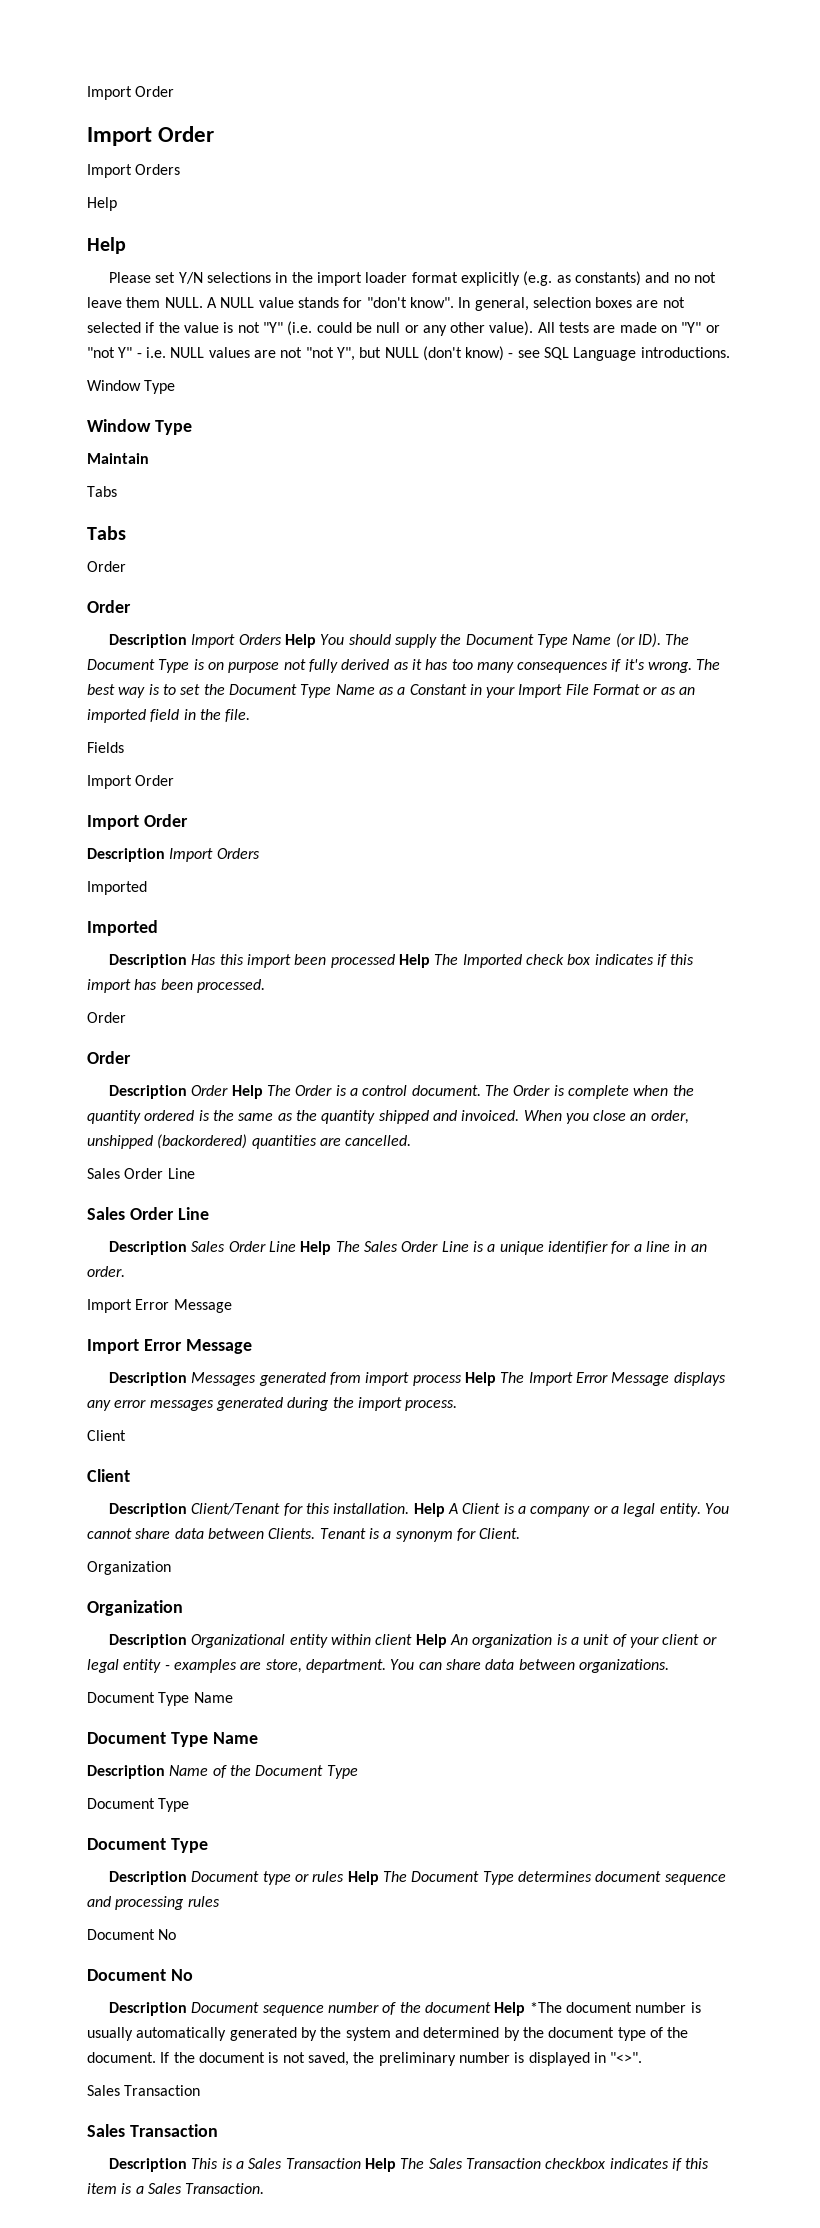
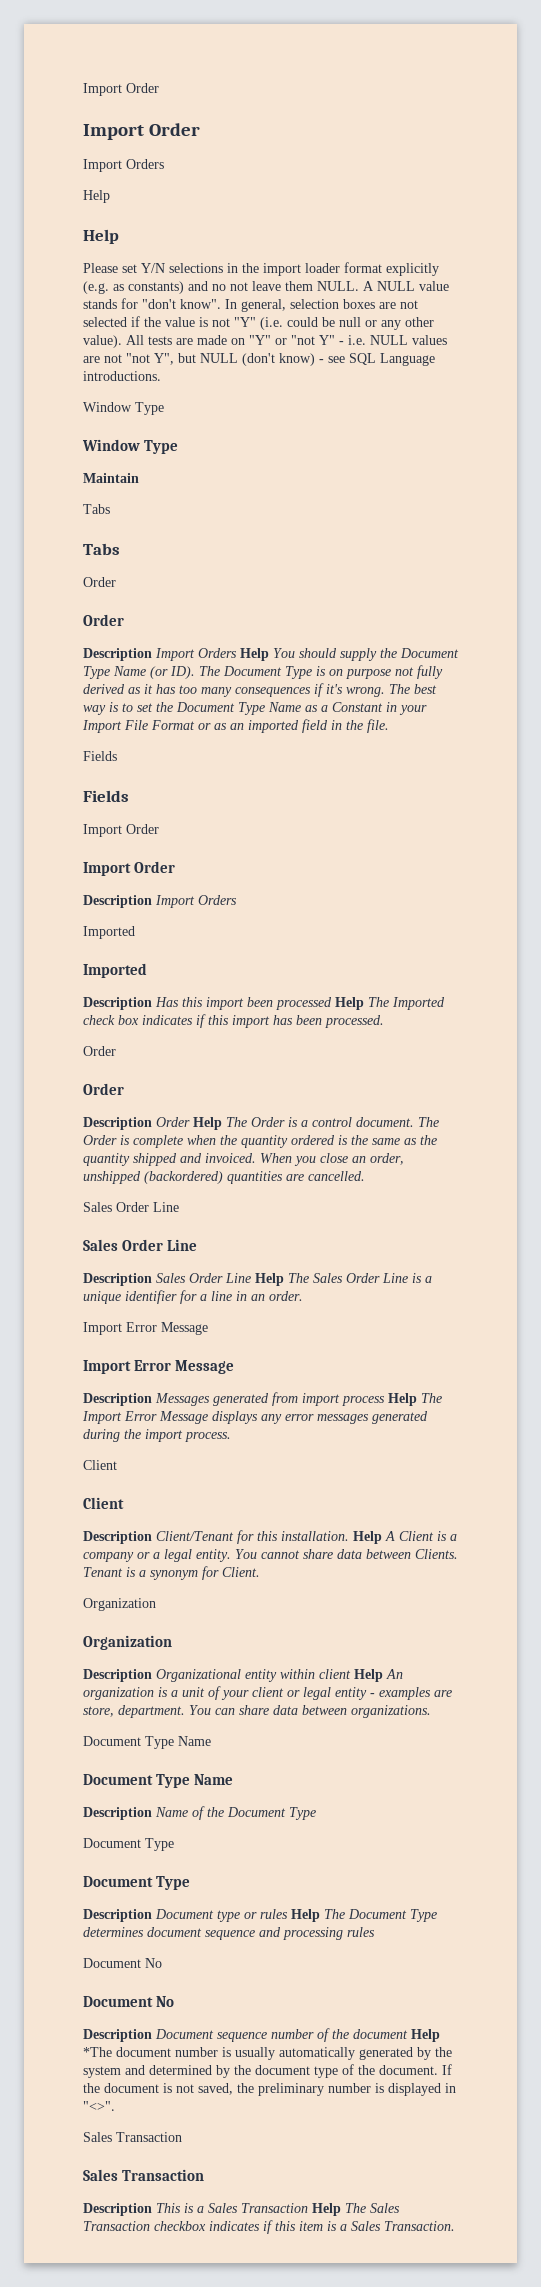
  The best way is to set the Document Type Name as a Constant in your Import File Format or as an imported field in the file.
+ Fields

